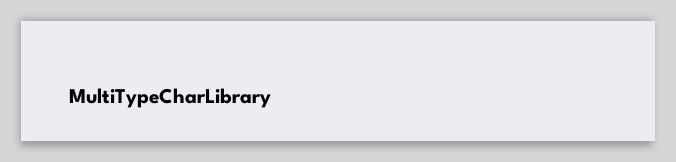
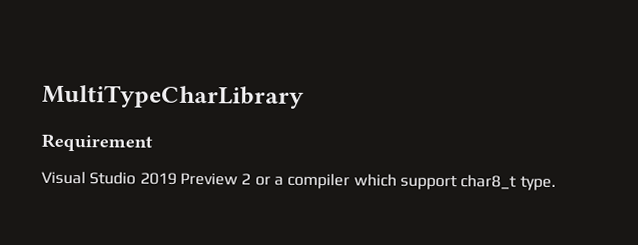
+ Requirement
+ Visual Studio 2019 Preview 2 or a compiler which support char8_t type.

